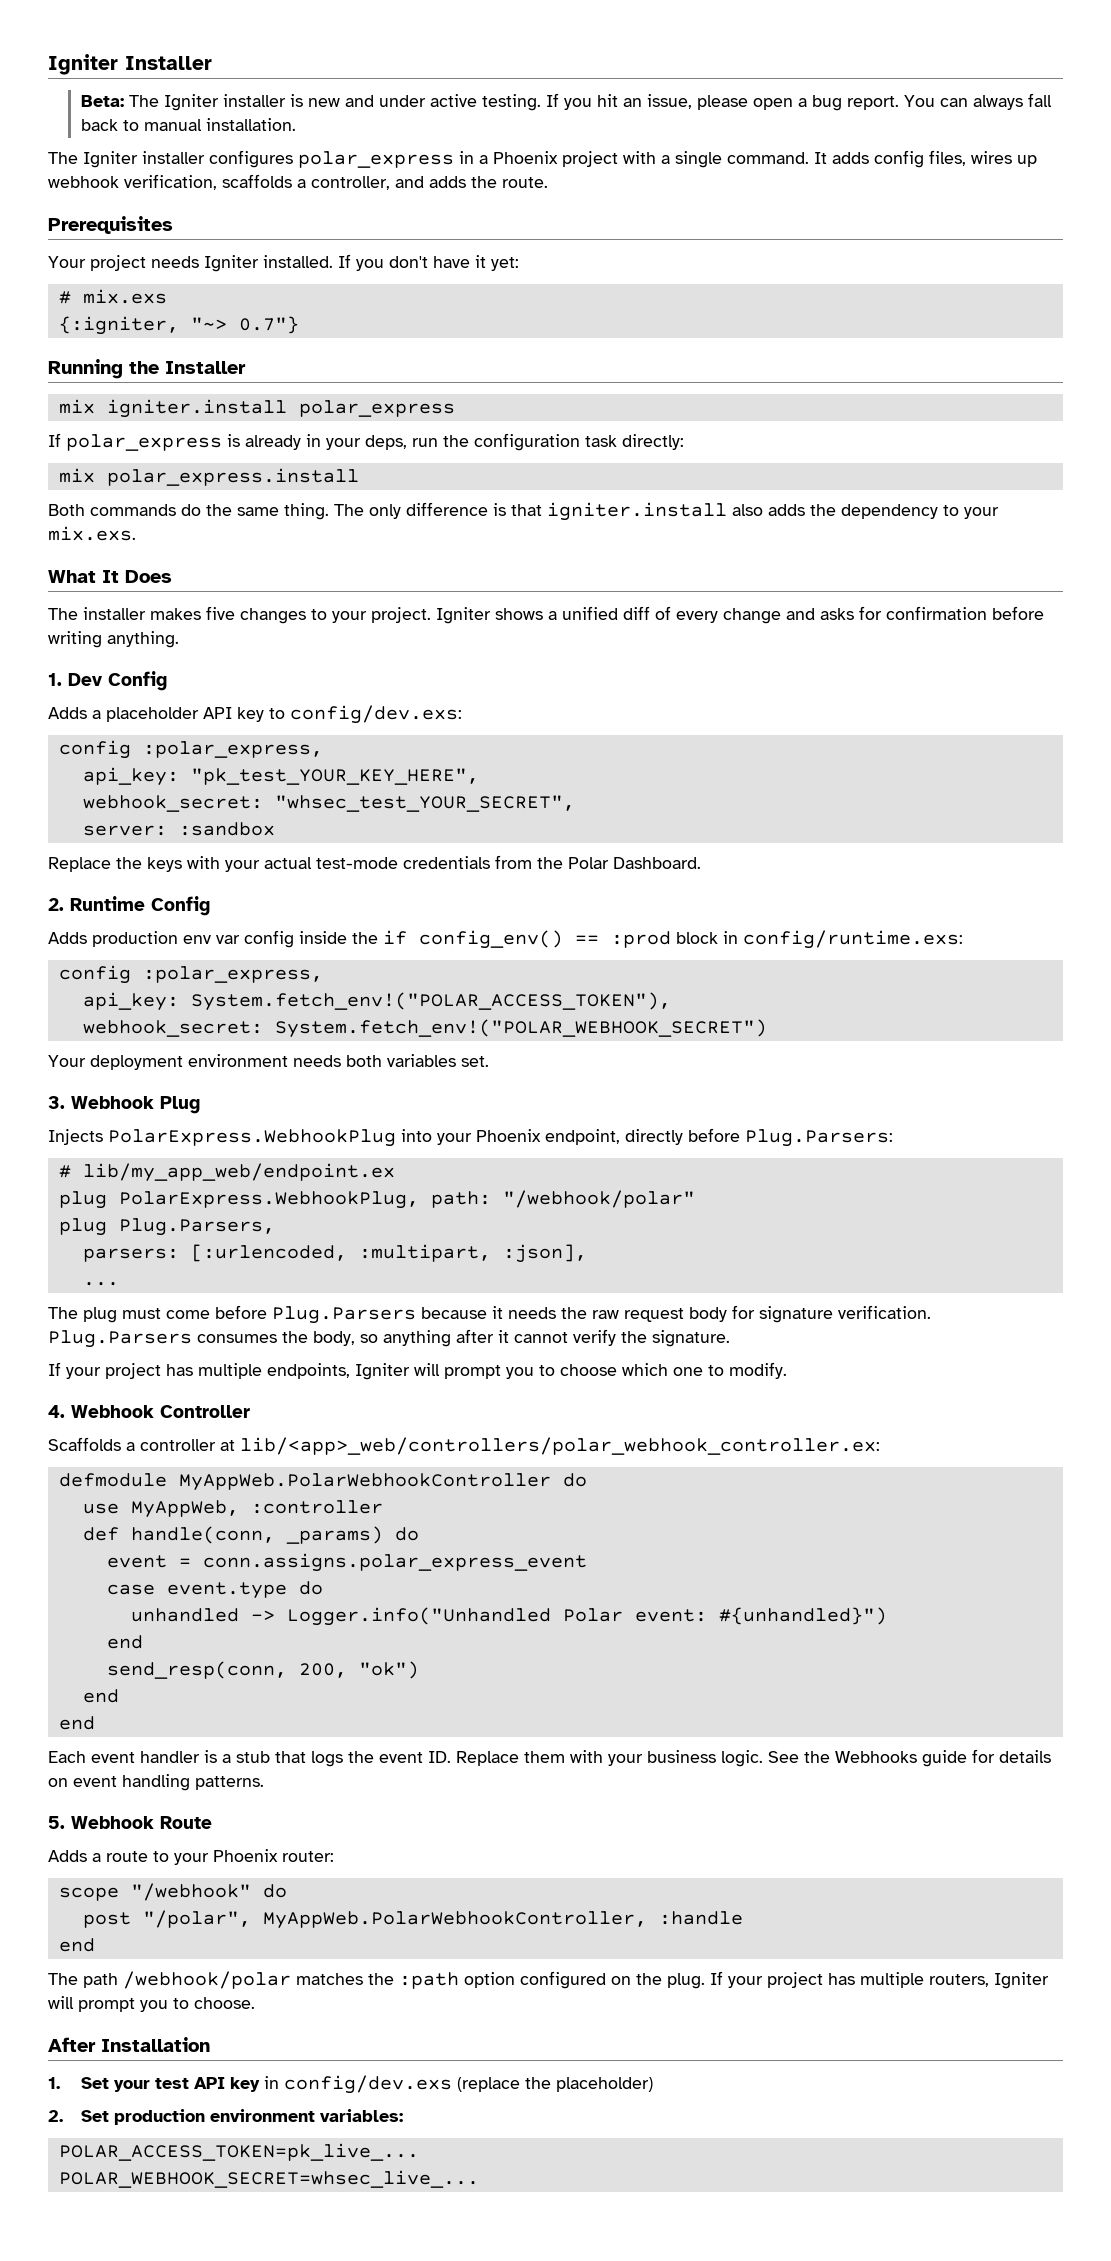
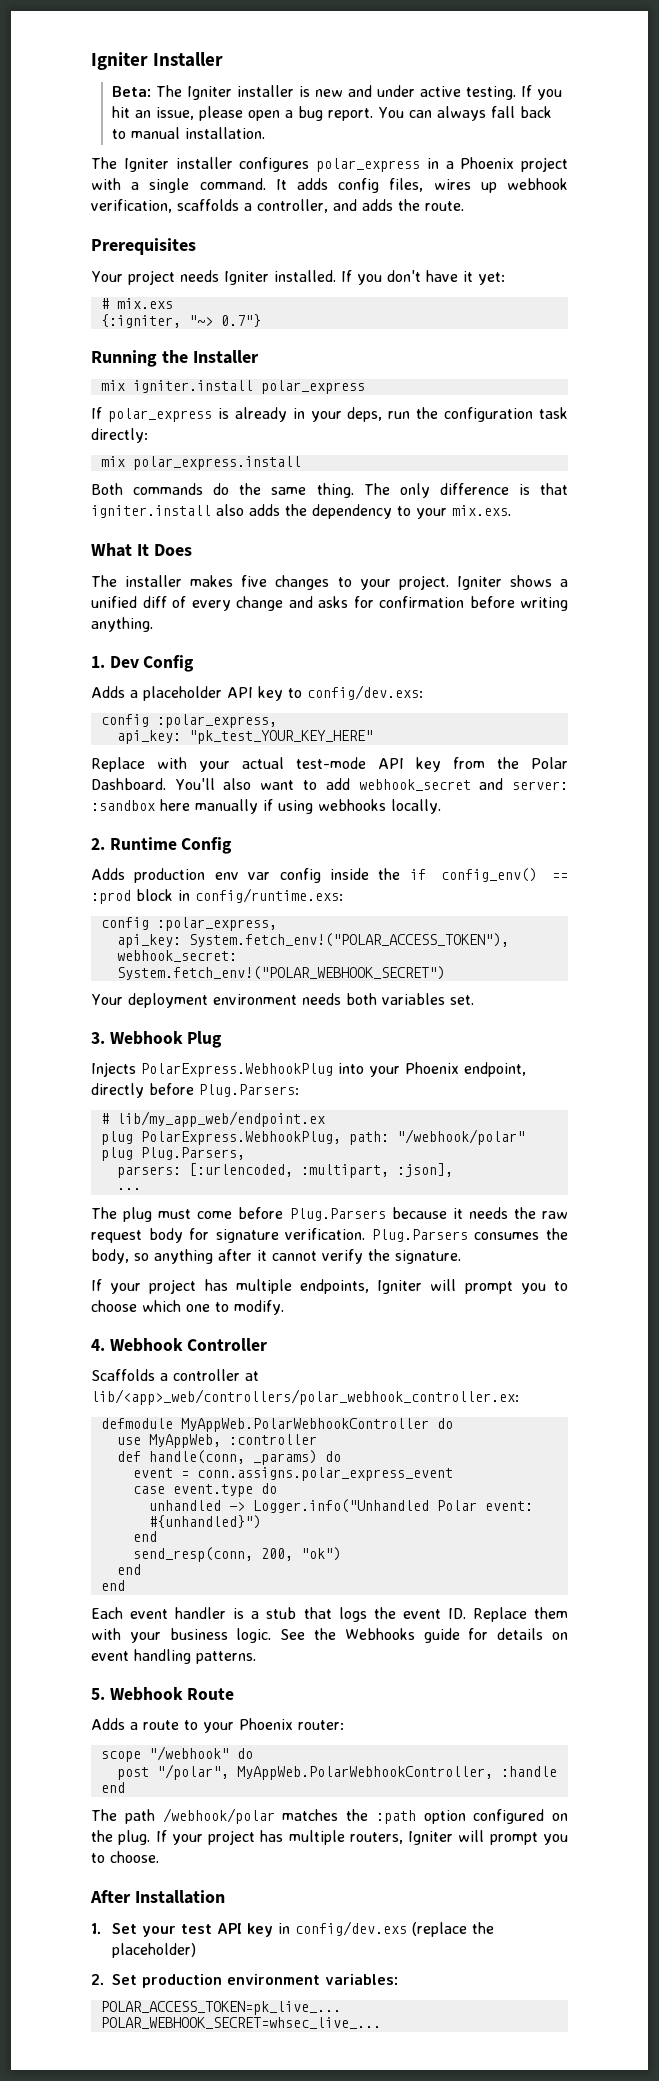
- api_key: "pk_test_YOUR_KEY_HERE",
- webhook_secret: "whsec_test_YOUR_SECRET",
- server: :sandbox
- Replace the keys with your actual test-mode credentials from the Polar Dashboard.
+ api_key: "pk_test_YOUR_KEY_HERE"
+ Replace with your actual test-mode API key from the Polar Dashboard. You'll also want to add webhook_secret and server: :sandbox here manually if using webhooks locally.

